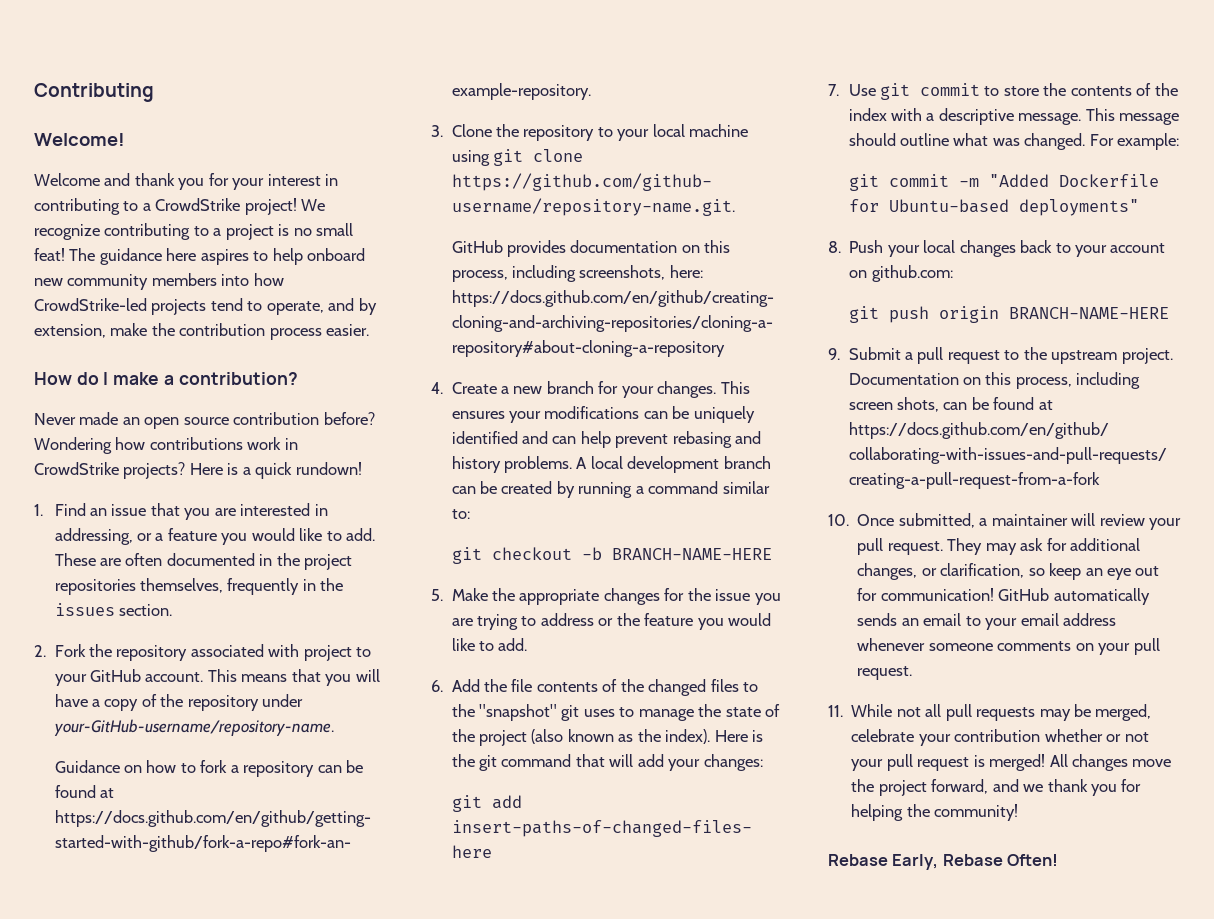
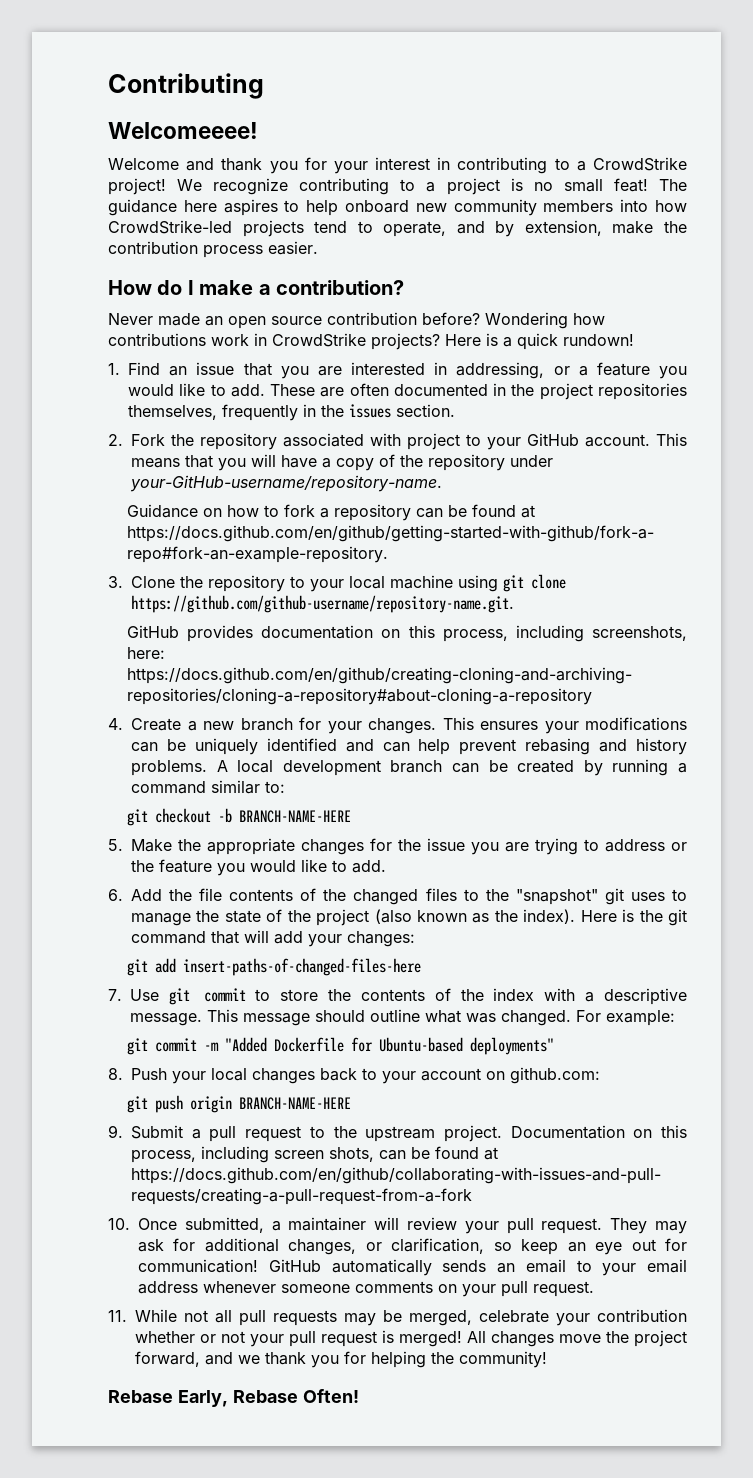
- Welcome!
+ Welcomeeee!

